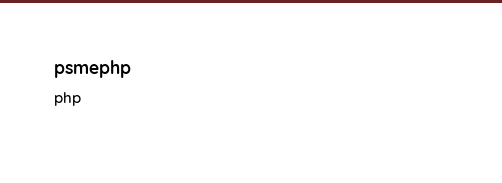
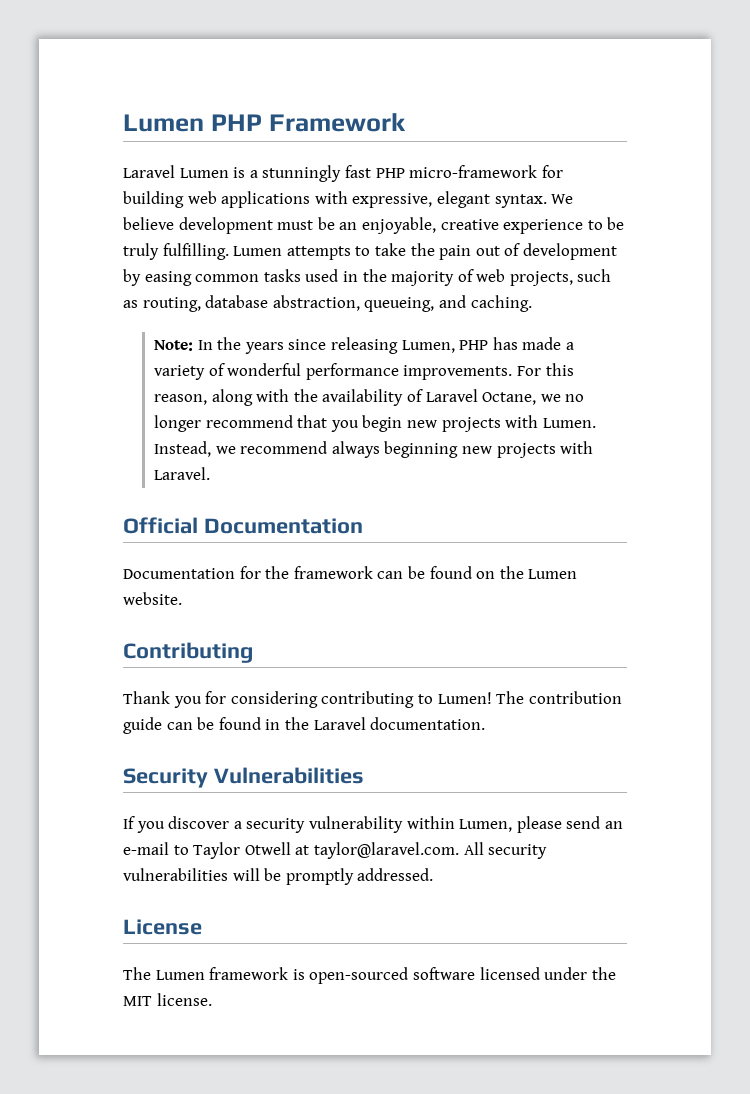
- psmephp
- php
+ Lumen PHP Framework
+ Laravel Lumen is a stunningly fast PHP micro-framework for building web applications with expressive, elegant syntax. We believe development must be an enjoyable, creative experience to be truly fulfilling. Lumen attempts to take the pain out of development by easing common tasks used in the majority of web projects, such as routing, database abstraction, queueing, and caching.
+ Note: In the years since releasing Lumen, PHP has made a variety of wonderful performance improvements. For this reason, along with the availability of Laravel Octane, we no longer recommend that you begin new projects with Lumen. Instead, we recommend always beginning new projects with Laravel.
+ Official Documentation
+ Documentation for the framework can be found on the Lumen website.
+ Contributing
+ Thank you for considering contributing to Lumen! The contribution guide can be found in the Laravel documentation.
+ Security Vulnerabilities
+ If you discover a security vulnerability within Lumen, please send an e-mail to Taylor Otwell at taylor@laravel.com. All security vulnerabilities will be promptly addressed.
+ License
+ The Lumen framework is open-sourced software licensed under the MIT license.

